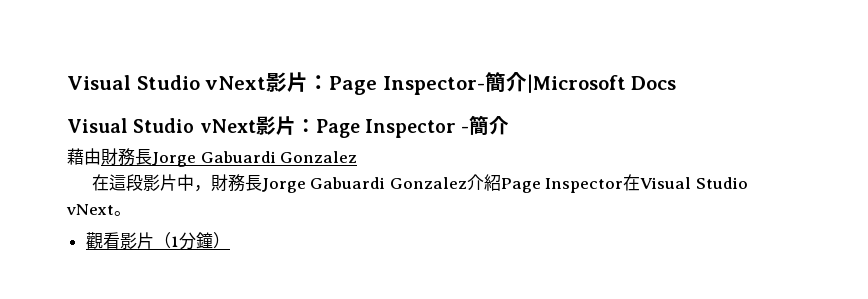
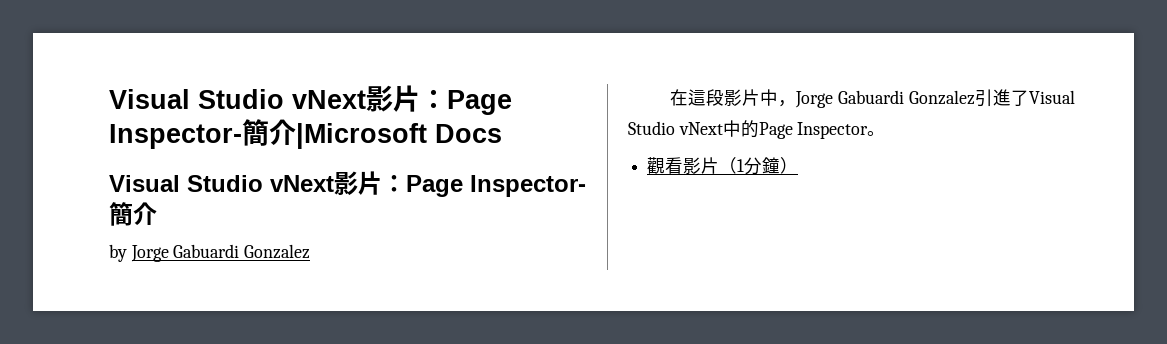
  Visual Studio vNext影片：Page Inspector-簡介|Microsoft Docs
- Visual Studio vNext影片：Page Inspector -簡介
+ Visual Studio vNext影片：Page Inspector-簡介
- 藉由財務長Jorge Gabuardi Gonzalez
+ by Jorge Gabuardi Gonzalez
- 在這段影片中，財務長Jorge Gabuardi Gonzalez介紹Page Inspector在Visual Studio vNext。
+ 在這段影片中，Jorge Gabuardi Gonzalez引進了Visual Studio vNext中的Page Inspector。

